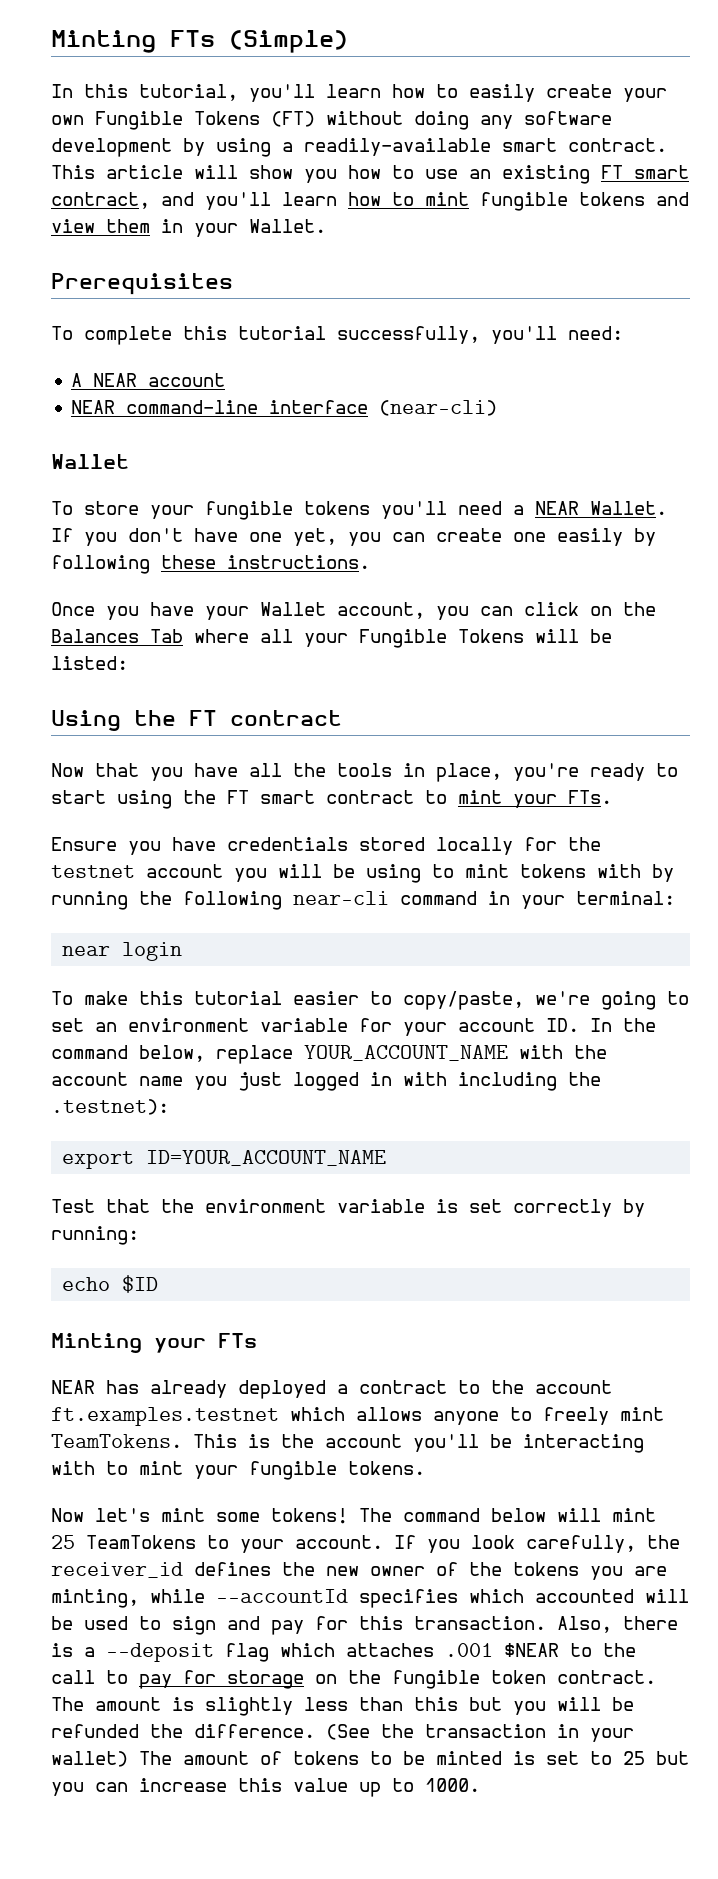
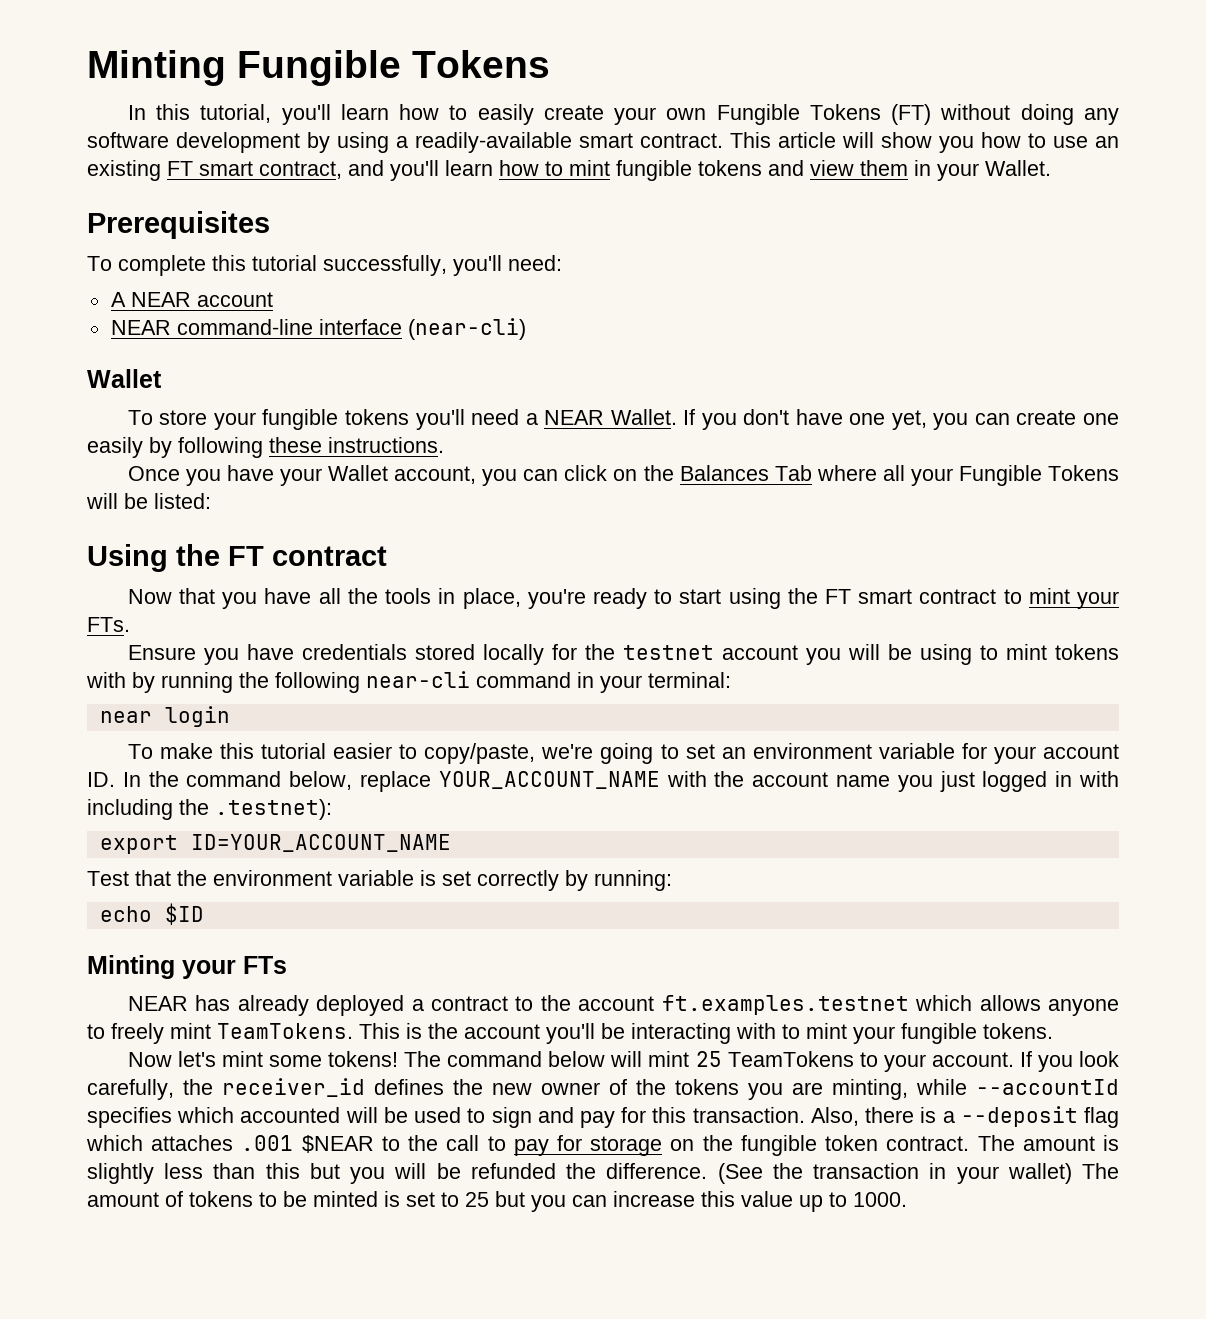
- Minting FTs (Simple)
+ Minting Fungible Tokens

